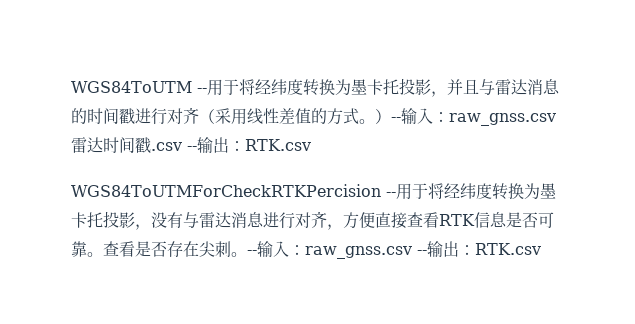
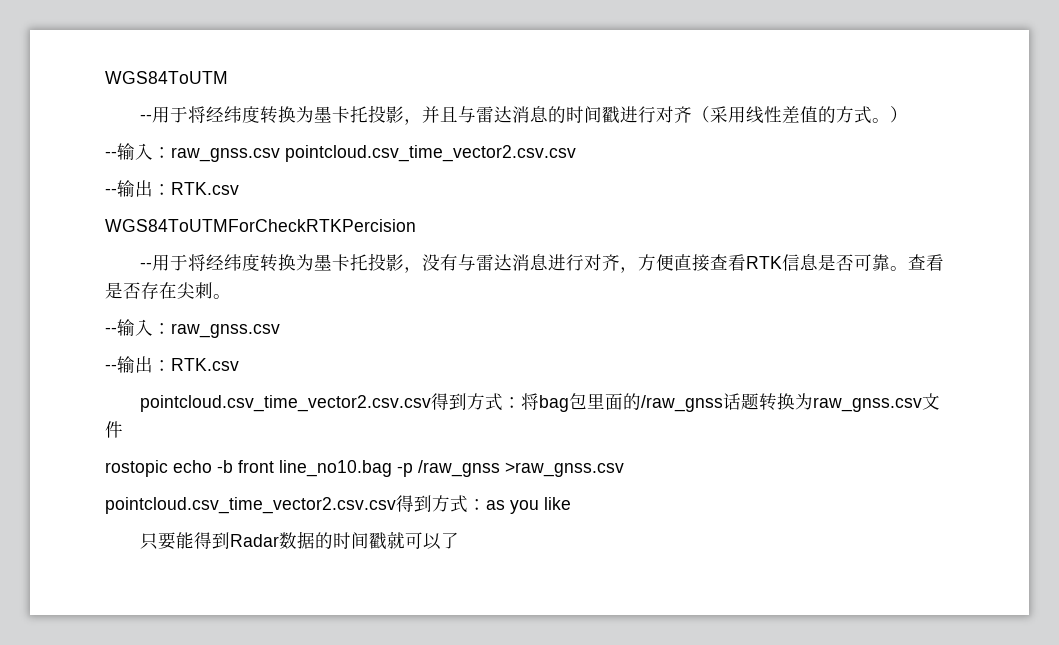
- WGS84ToUTM --用于将经纬度转换为墨卡托投影，并且与雷达消息的时间戳进行对齐（采用线性差值的方式。）--输入：raw_gnss.csv雷达时间戳.csv --输出：RTK.csv
+ WGS84ToUTM
+ --用于将经纬度转换为墨卡托投影，并且与雷达消息的时间戳进行对齐（采用线性差值的方式。）
+ --输入：raw_gnss.csv pointcloud.csv_time_vector2.csv.csv
+ --输出：RTK.csv
- WGS84ToUTMForCheckRTKPercision --用于将经纬度转换为墨卡托投影，没有与雷达消息进行对齐，方便直接查看RTK信息是否可靠。
+ WGS84ToUTMForCheckRTKPercision
+ --用于将经纬度转换为墨卡托投影，没有与雷达消息进行对齐，方便直接查看RTK信息是否可靠。
- 查看是否存在尖刺。--输入：raw_gnss.csv --输出：RTK.csv
+ 查看是否存在尖刺。
+ --输入：raw_gnss.csv
+ --输出：RTK.csv
+ pointcloud.csv_time_vector2.csv.csv得到方式：将bag包里面的/raw_gnss话题转换为raw_gnss.csv文件
+ rostopic echo -b front line_no10.bag -p /raw_gnss >raw_gnss.csv
+ pointcloud.csv_time_vector2.csv.csv得到方式：as you like
+ 只要能得到Radar数据的时间戳就可以了

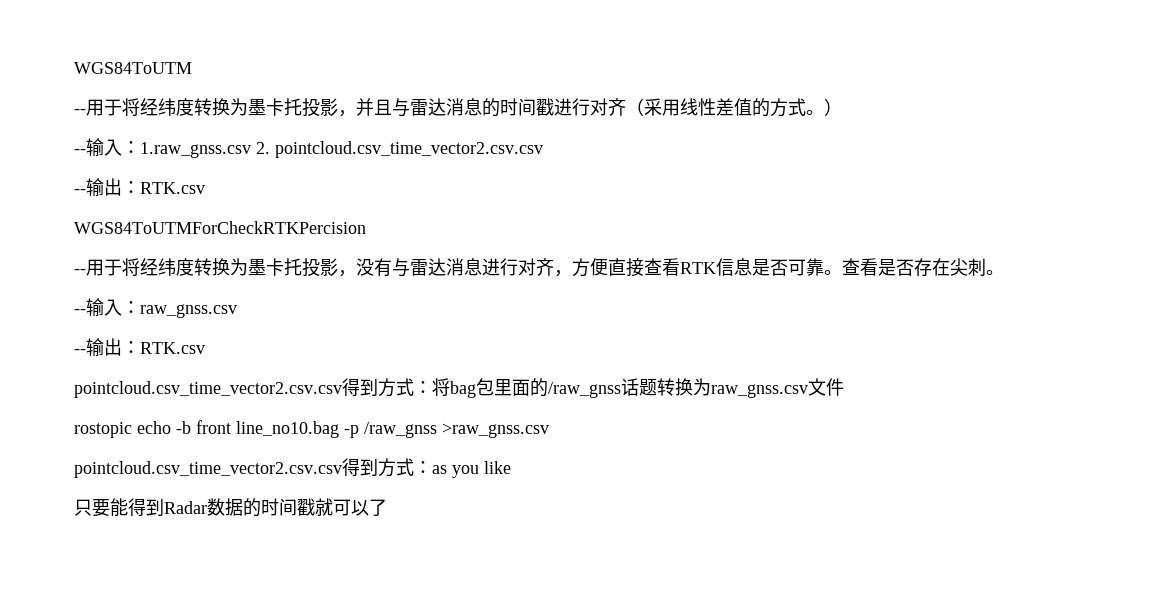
- --输入：raw_gnss.csv pointcloud.csv_time_vector2.csv.csv
+ --输入：1.raw_gnss.csv 2. pointcloud.csv_time_vector2.csv.csv

